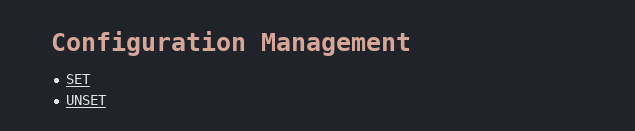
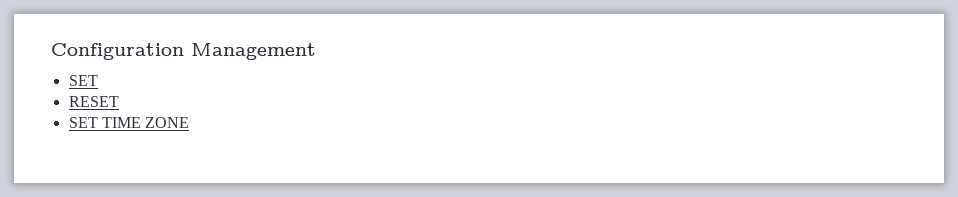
- UNSET
+ RESET
+ SET TIME ZONE

